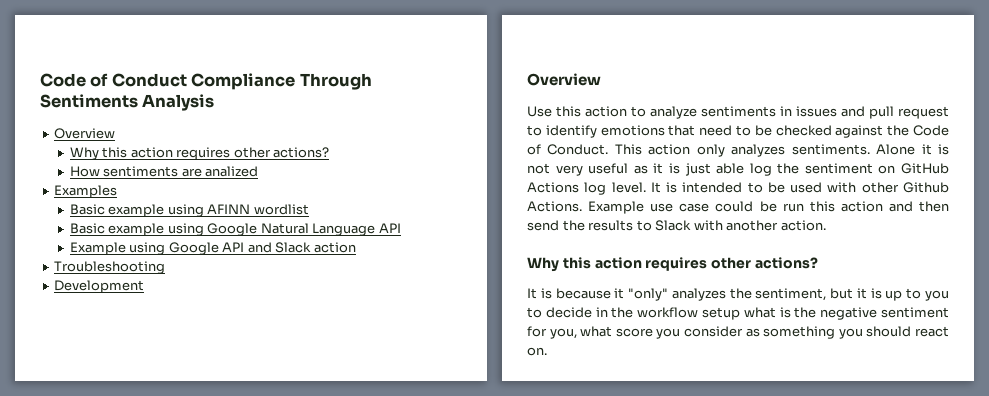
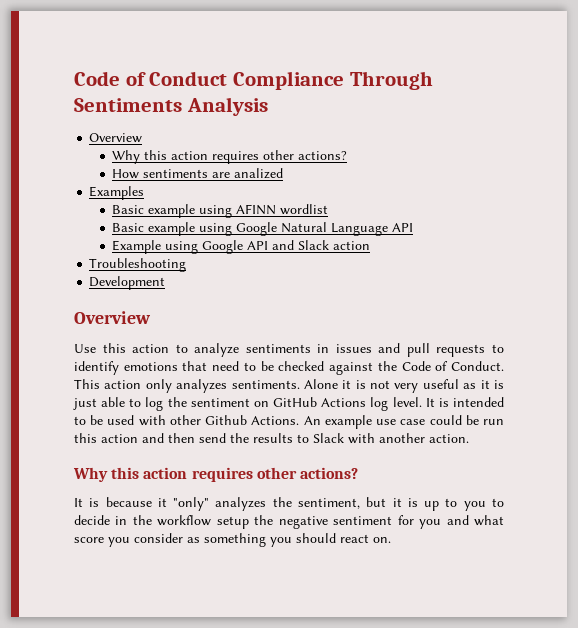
- Use this action to analyze sentiments in issues and pull request to identify emotions that need to be checked against the Code of Conduct.
+ Use this action to analyze sentiments in issues and pull requests to identify emotions that need to be checked against the Code of Conduct.
- Alone it is not very useful as it is just able log the sentiment on GitHub Actions log level.
+ Alone it is not very useful as it is just able to log the sentiment on GitHub Actions log level.
- Example use case could be run this action and then send the results to Slack with another action.
+ An example use case could be run this action and then send the results to Slack with another action.
- It is because it "only" analyzes the sentiment, but it is up to you to decide in the workflow setup what is the negative sentiment for you, what score you consider as something you should react on.
+ It is because it "only" analyzes the sentiment, but it is up to you to decide in the workflow setup the negative sentiment for you and what score you consider as something you should react on.

